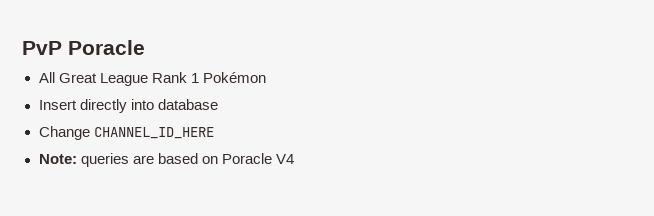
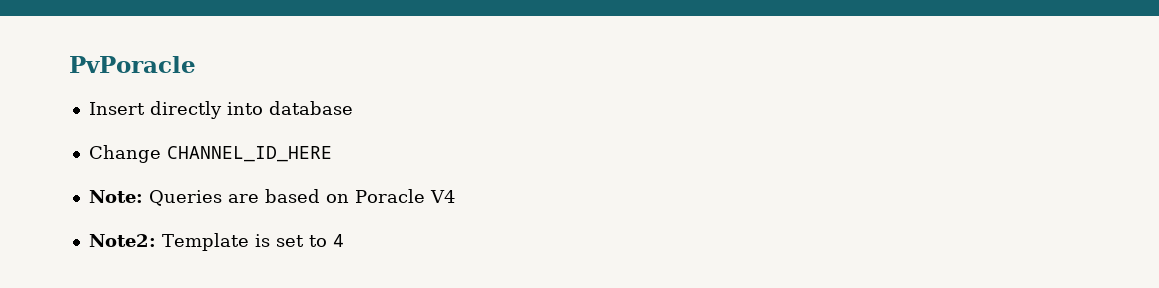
- PvP Poracle
- All Great League Rank 1 Pokémon
+ PvPoracle
- Note: queries are based on Poracle V4
+ Note: Queries are based on Poracle V4
+ Note2: Template is set to 4

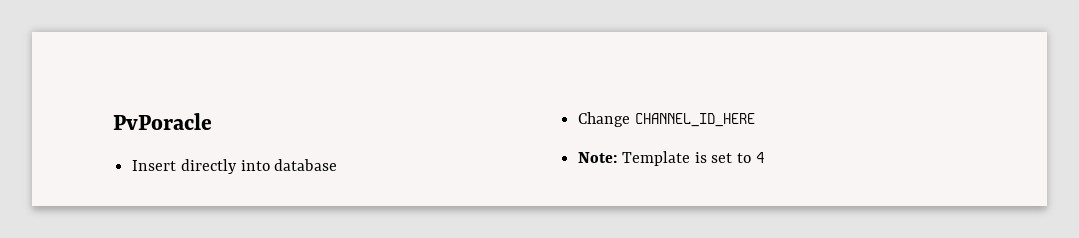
- Note: Queries are based on Poracle V4
- Note2: Template is set to 4
+ Note: Template is set to 4

